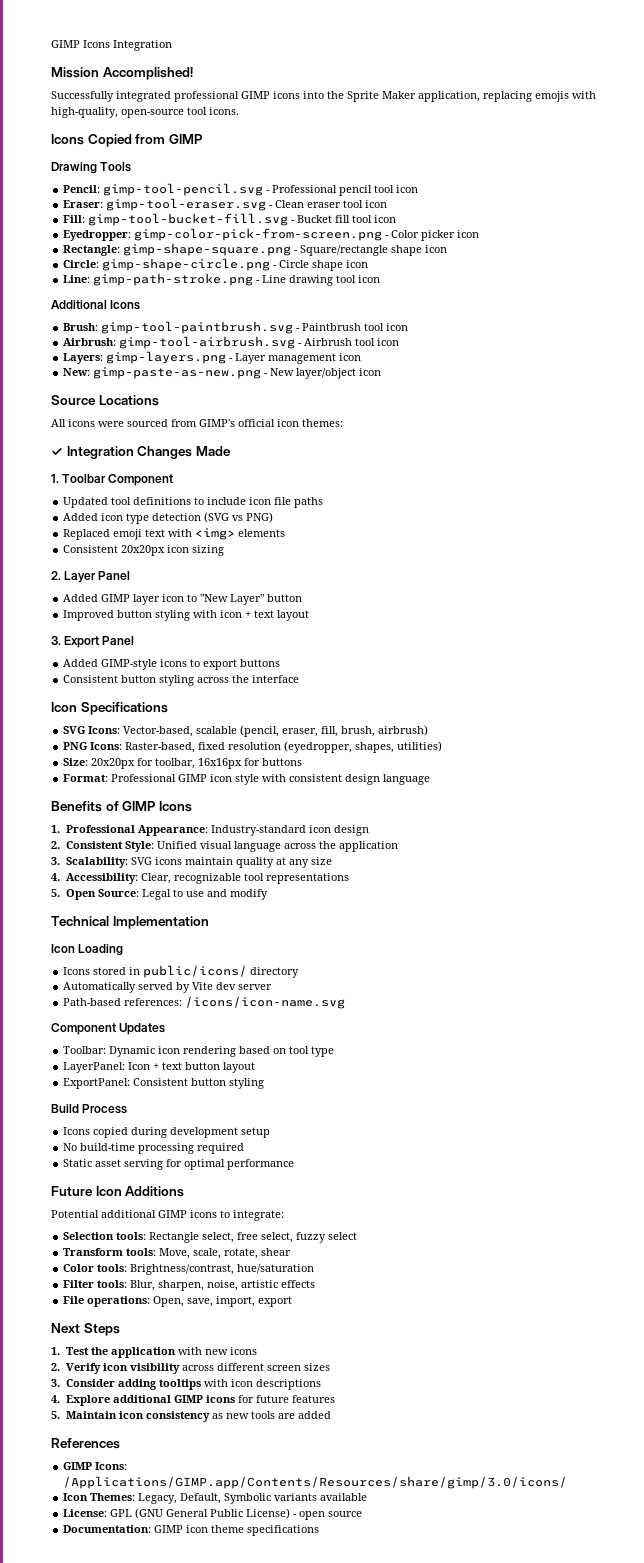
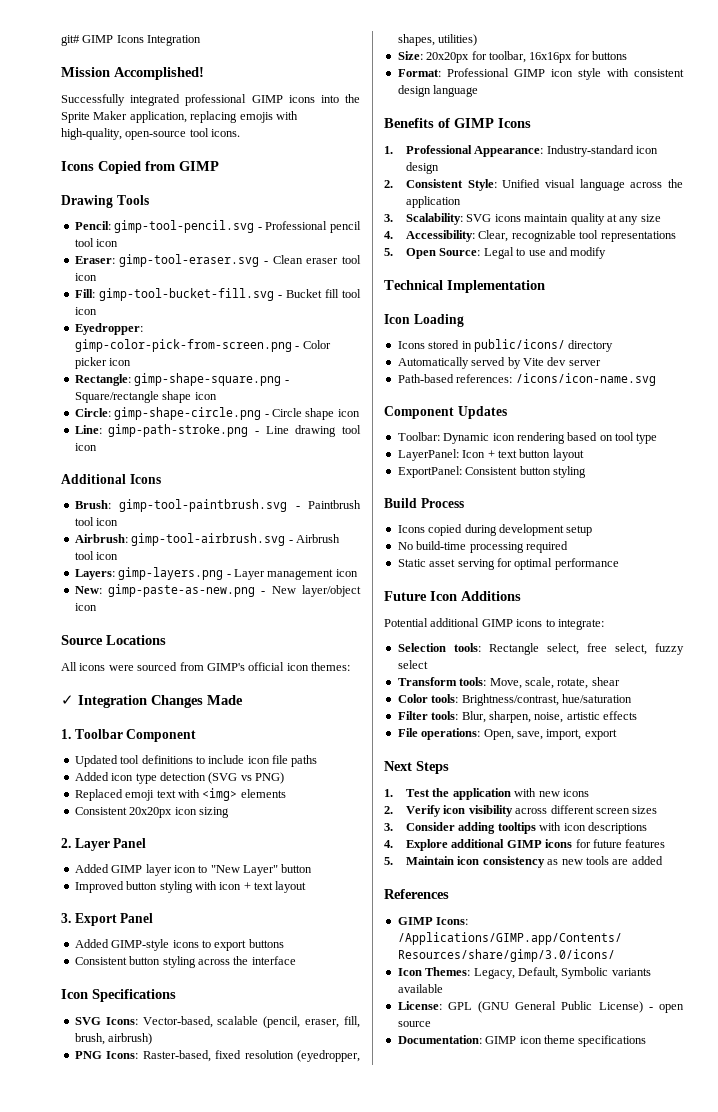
- GIMP Icons Integration
+ git# GIMP Icons Integration

